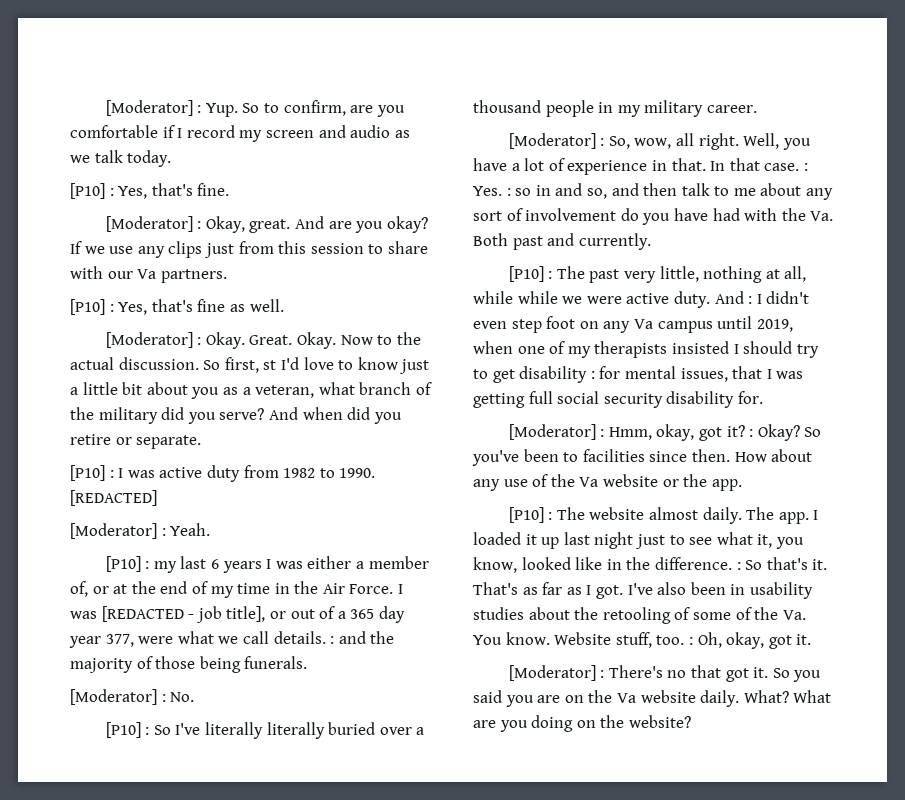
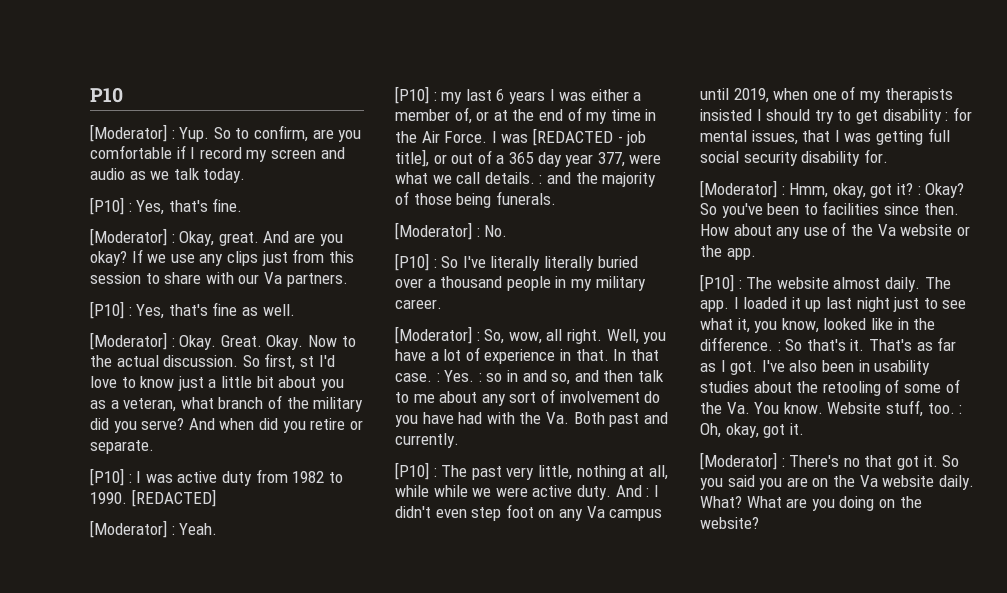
+ P10

